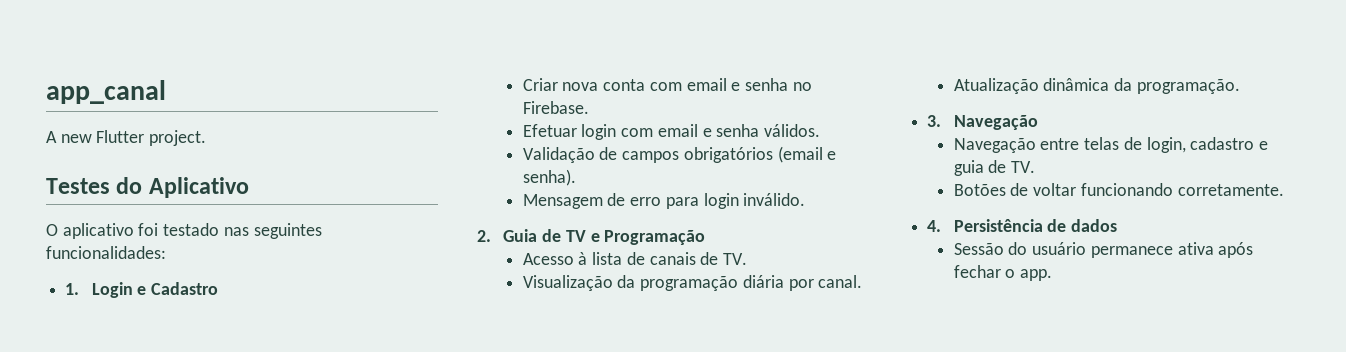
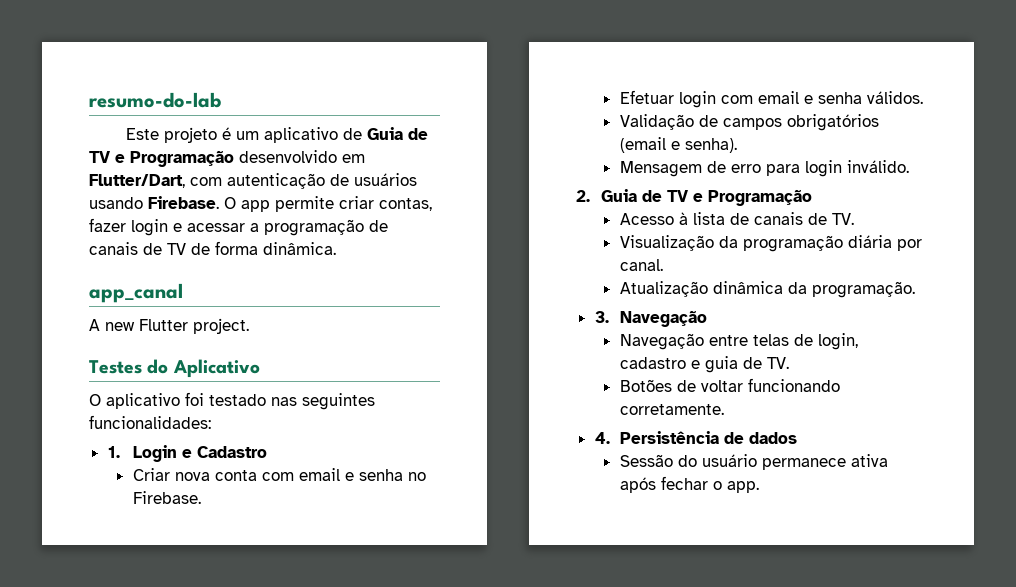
+ resumo-do-lab
+ Este projeto é um aplicativo de Guia de TV e Programação desenvolvido em Flutter/Dart, com autenticação de usuários usando Firebase. O app permite criar contas, fazer login e acessar a programação de canais de TV de forma dinâmica.

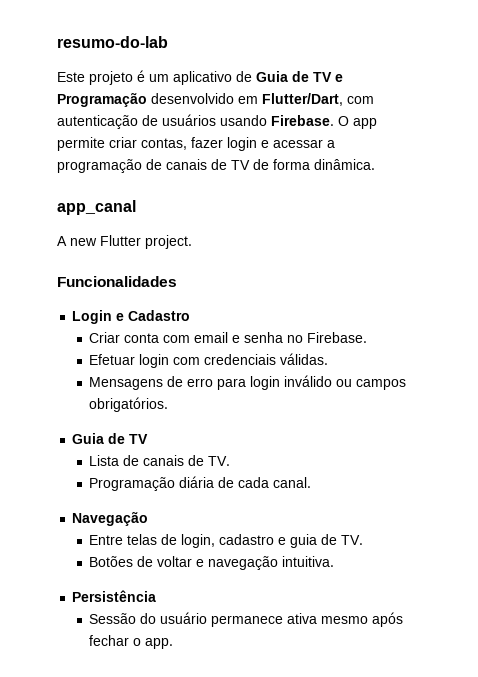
- Testes do Aplicativo
- O aplicativo foi testado nas seguintes funcionalidades:
- 1. Login e Cadastro
+ Funcionalidades
+ Login e Cadastro
- Criar nova conta com email e senha no Firebase.
+ Criar conta com email e senha no Firebase.
- Efetuar login com email e senha válidos.
- Validação de campos obrigatórios (email e senha).
- Mensagem de erro para login inválido.
- 2. Guia de TV e Programação
- Acesso à lista de canais de TV.
- Visualização da programação diária por canal.
- Atualização dinâmica da programação.
- 3. Navegação
+ Efetuar login com credenciais válidas.
+ Mensagens de erro para login inválido ou campos obrigatórios.
+ Guia de TV
+ Lista de canais de TV.
+ Programação diária de cada canal.
+ Navegação
- Navegação entre telas de login, cadastro e guia de TV.
+ Entre telas de login, cadastro e guia de TV.
- Botões de voltar funcionando corretamente.
- 4. Persistência de dados
+ Botões de voltar e navegação intuitiva.
+ Persistência
- Sessão do usuário permanece ativa após fechar o app.
+ Sessão do usuário permanece ativa mesmo após fechar o app.

